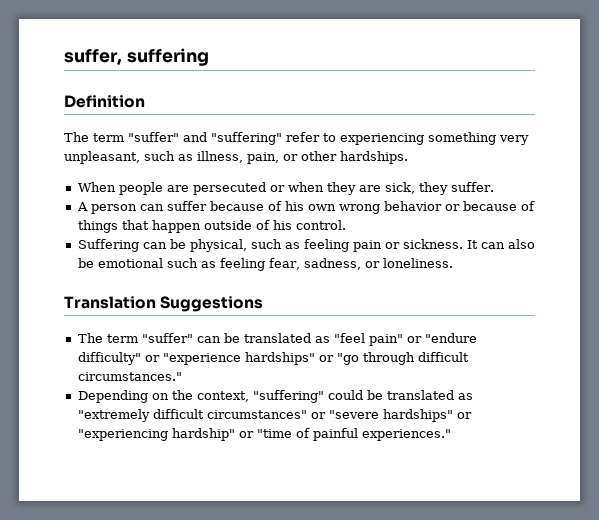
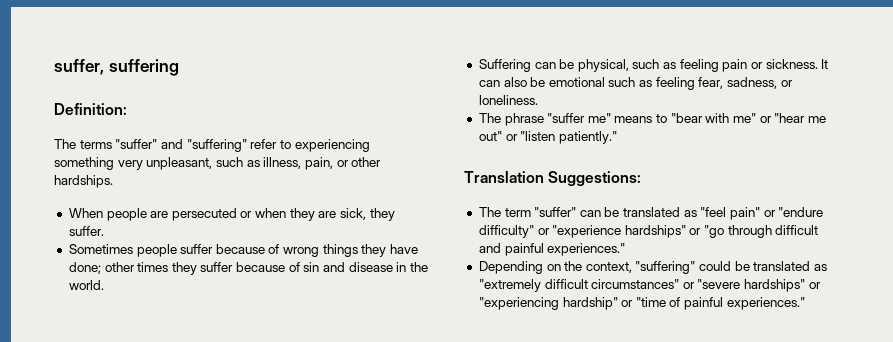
- Definition
- The term "suffer" and "suffering" refer to experiencing something very unpleasant, such as illness, pain, or other hardships.
+ Definition:
+ The terms "suffer" and "suffering" refer to experiencing something very unpleasant, such as illness, pain, or other hardships.
- A person can suffer because of his own wrong behavior or because of things that happen outside of his control.
+ Sometimes people suffer because of wrong things they have done; other times they suffer because of sin and disease in the world.
+ The phrase "suffer me" means to "bear with me" or "hear me out" or "listen patiently."
- Translation Suggestions
+ Translation Suggestions:
- The term "suffer" can be translated as "feel pain" or "endure difficulty" or "experience hardships" or "go through difficult circumstances."
+ The term "suffer" can be translated as "feel pain" or "endure difficulty" or "experience hardships" or "go through difficult and painful experiences."

